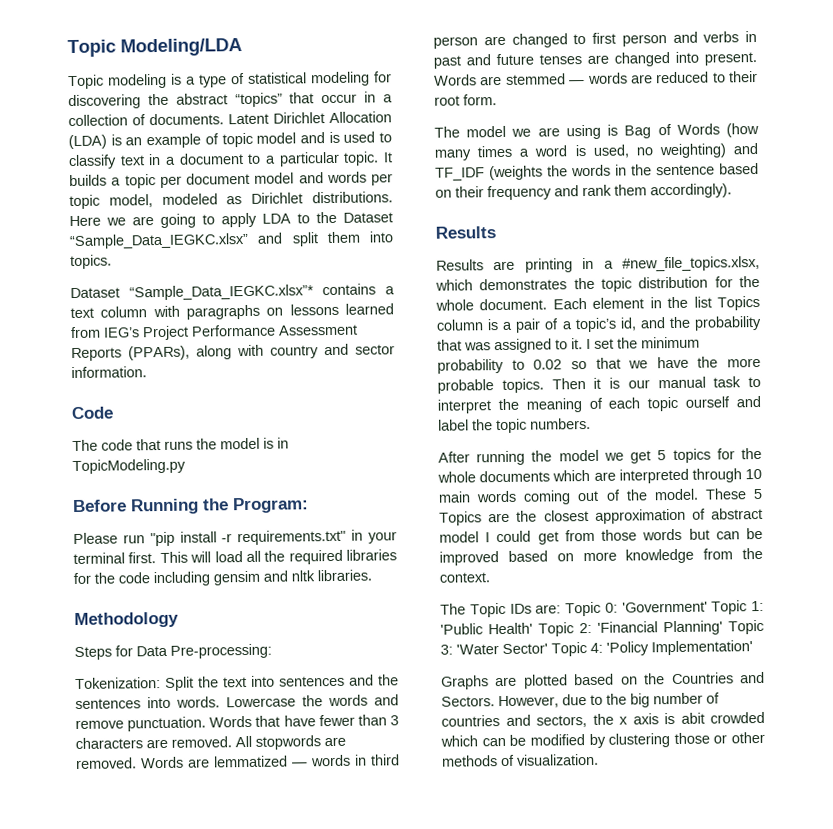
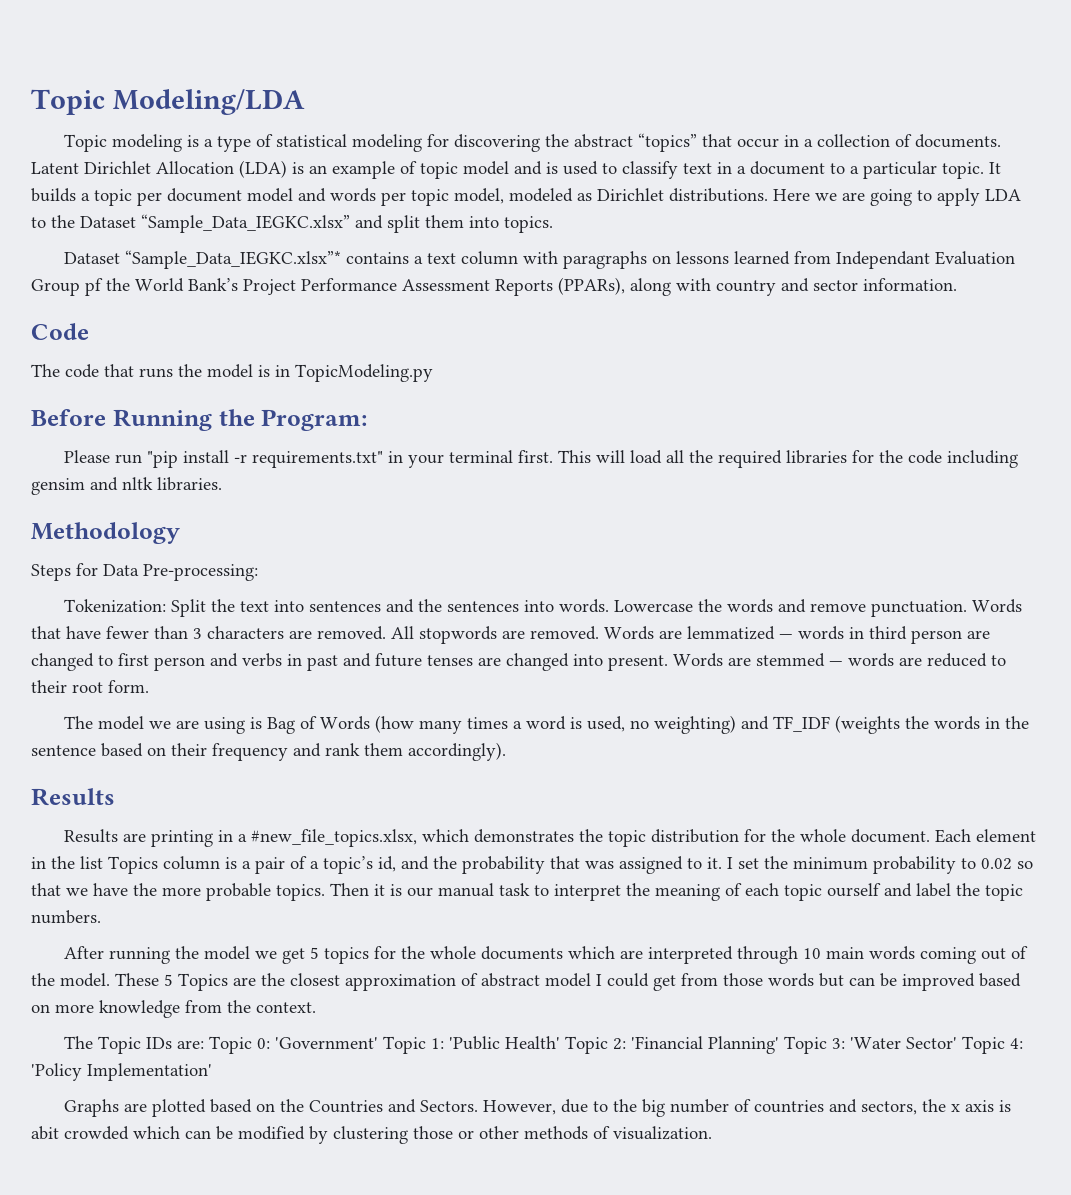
- Dataset “Sample_Data_IEGKC.xlsx”* contains a text column with paragraphs on lessons learned from IEG’s Project Performance Assessment Reports (PPARs), along with country and sector information.
+ Dataset “Sample_Data_IEGKC.xlsx”* contains a text column with paragraphs on lessons learned from Independant Evaluation Group pf the World Bank’s Project Performance Assessment Reports (PPARs), along with country and sector information.

